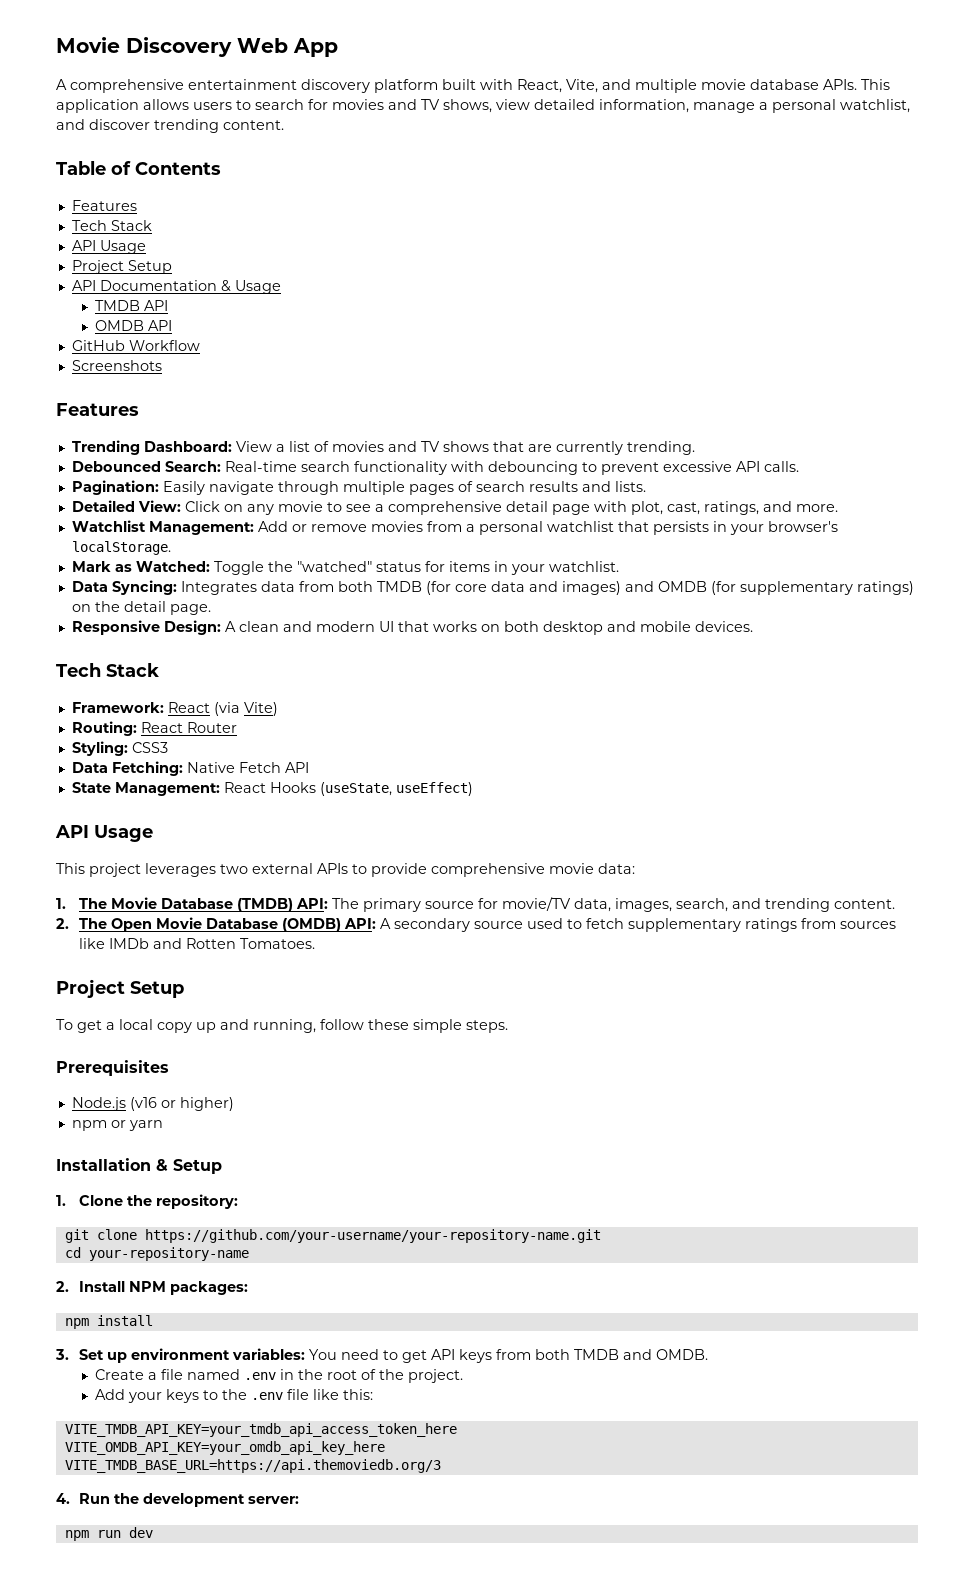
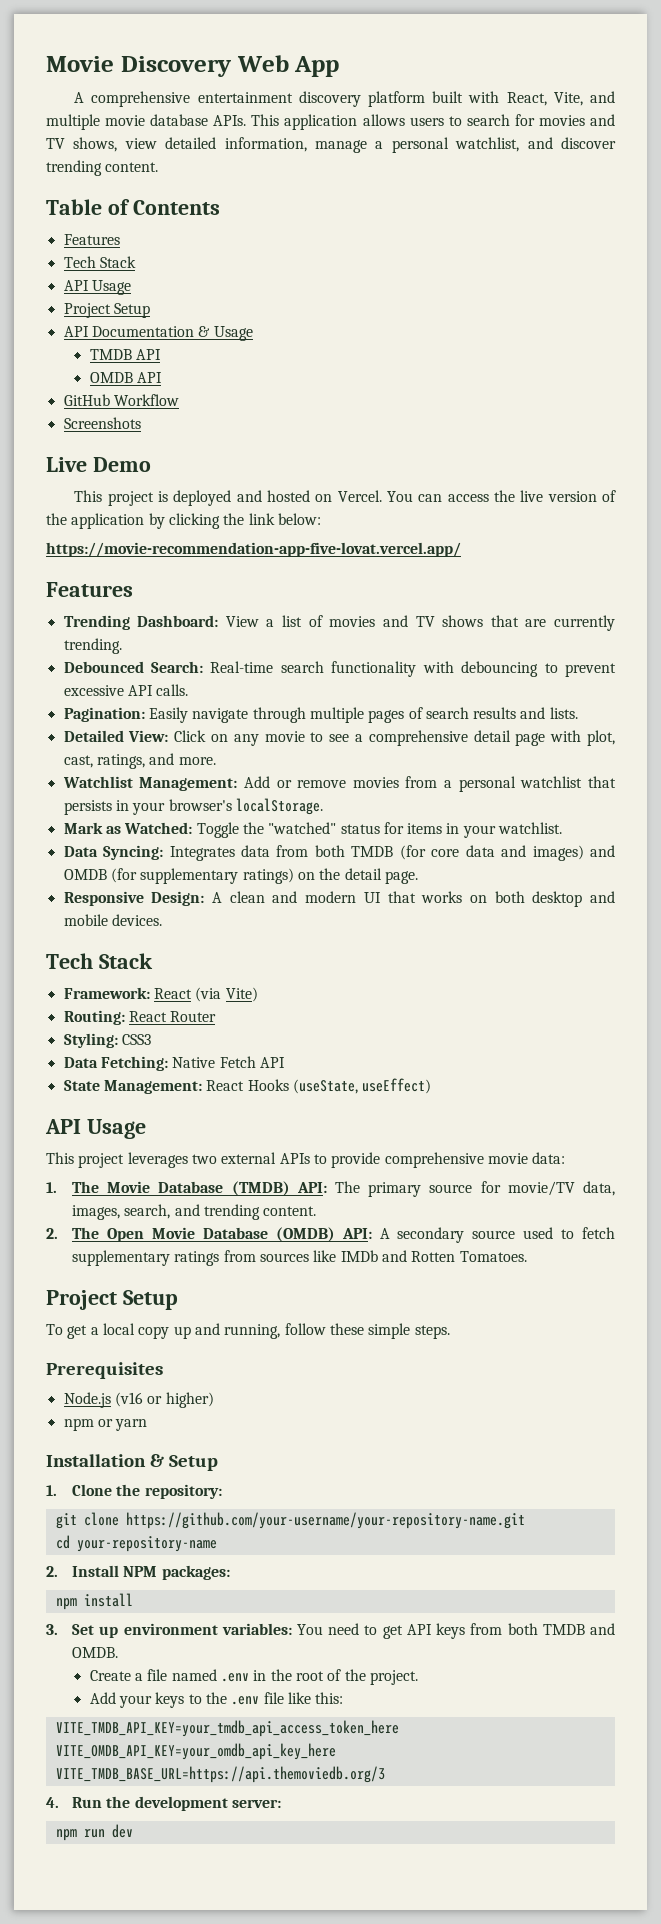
+ Live Demo
+ This project is deployed and hosted on Vercel. You can access the live version of the application by clicking the link below:
+ https://movie-recommendation-app-five-lovat.vercel.app/

